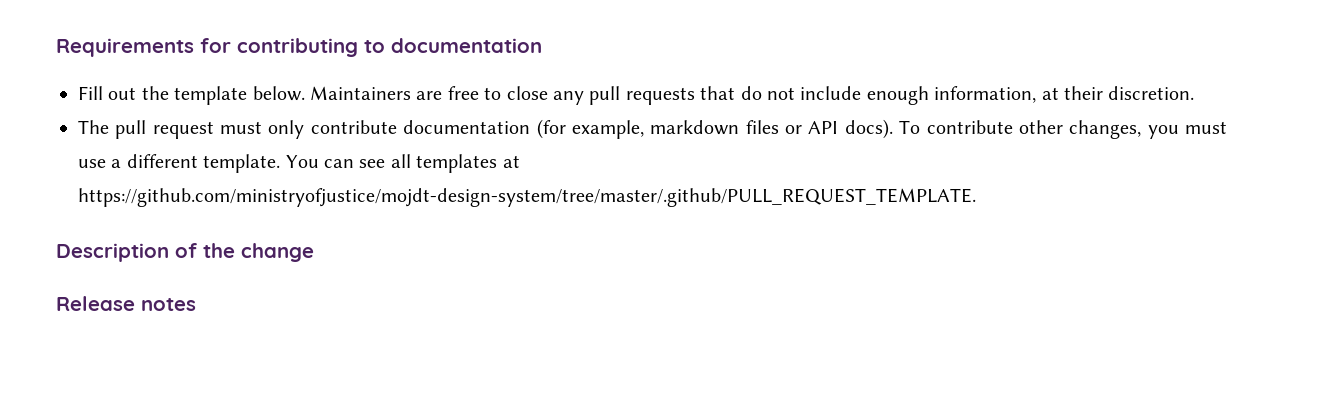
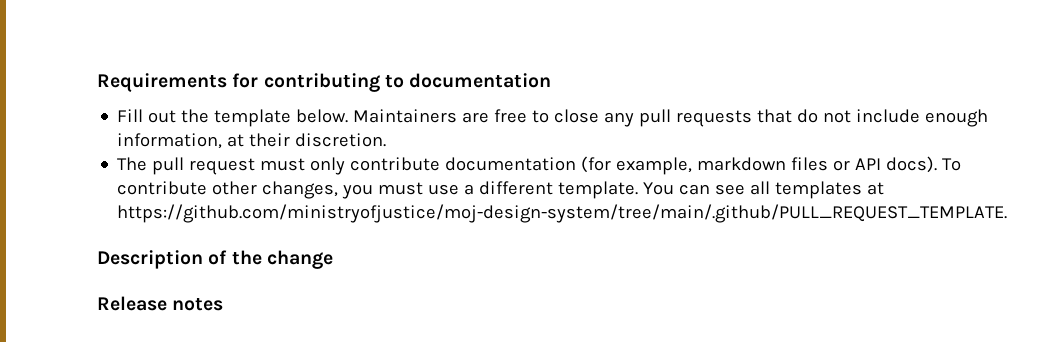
- You can see all templates at https://github.com/ministryofjustice/mojdt-design-system/tree/master/.github/PULL_REQUEST_TEMPLATE.
+ You can see all templates at https://github.com/ministryofjustice/moj-design-system/tree/main/.github/PULL_REQUEST_TEMPLATE.

